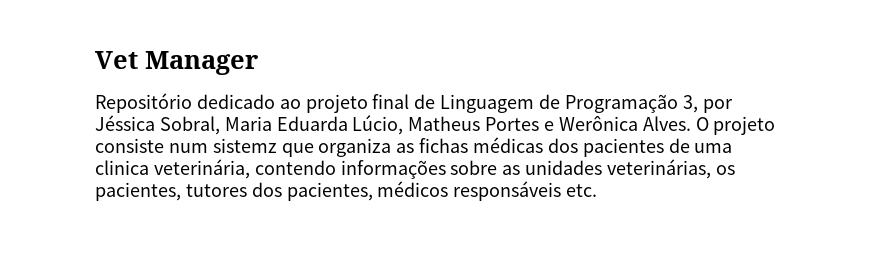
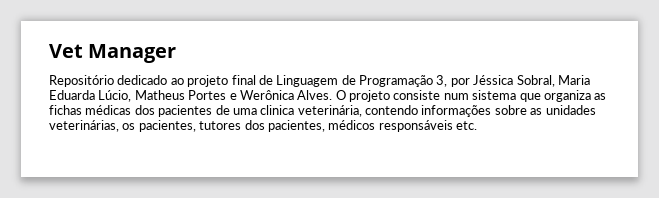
- O projeto consiste num sistemz que organiza as fichas médicas dos pacientes de uma clinica veterinária, contendo informações sobre as unidades veterinárias, os pacientes, tutores dos pacientes, médicos responsáveis etc.
+ O projeto consiste num sistema que organiza as fichas médicas dos pacientes de uma clinica veterinária, contendo informações sobre as unidades veterinárias, os pacientes, tutores dos pacientes, médicos responsáveis etc.

